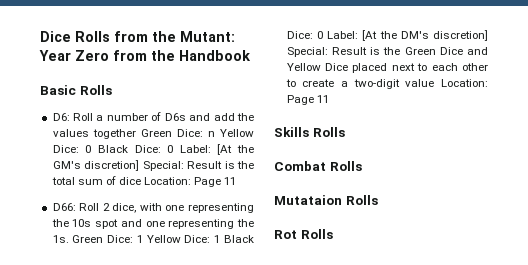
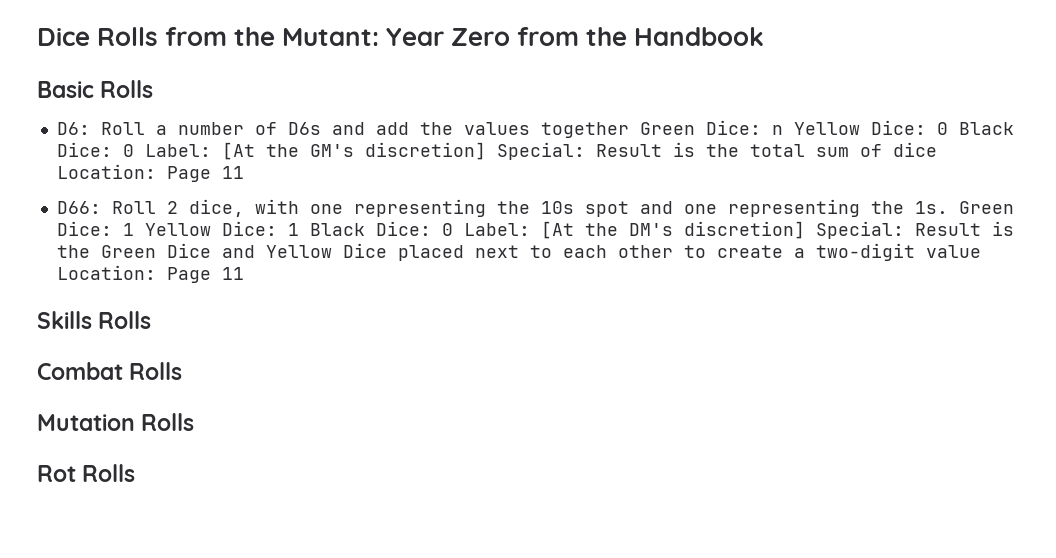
- Mutataion Rolls
+ Mutation Rolls

